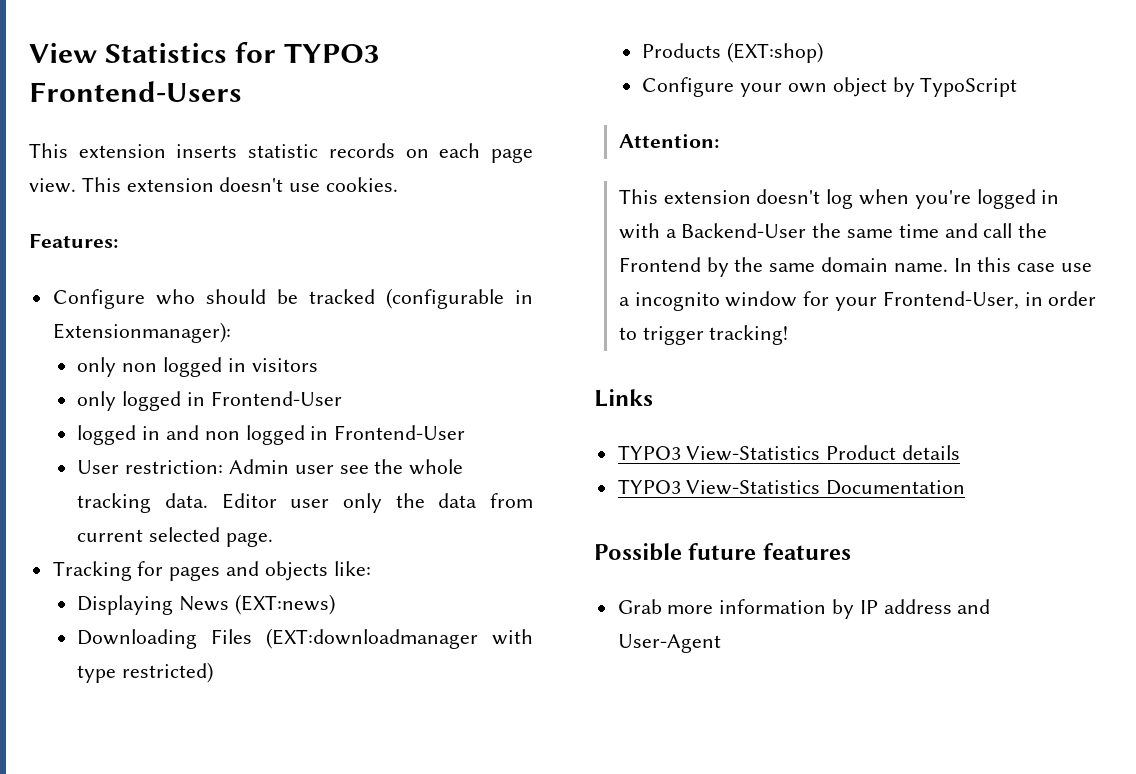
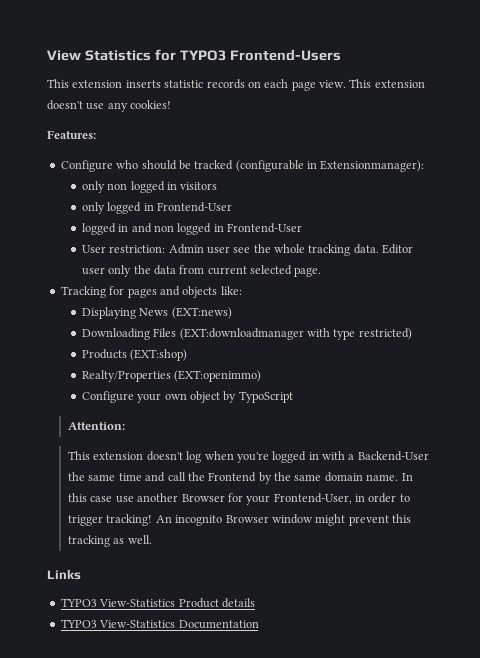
- This extension doesn't use cookies.
+ This extension doesn't use any cookies!
+ Realty/Properties (EXT:openimmo)
- In this case use a incognito window for your Frontend-User, in order to trigger tracking!
+ In this case use another Browser for your Frontend-User, in order to trigger tracking! An incognito Browser window might prevent this tracking as well.
- Possible future features
- Grab more information by IP address and User-Agent

